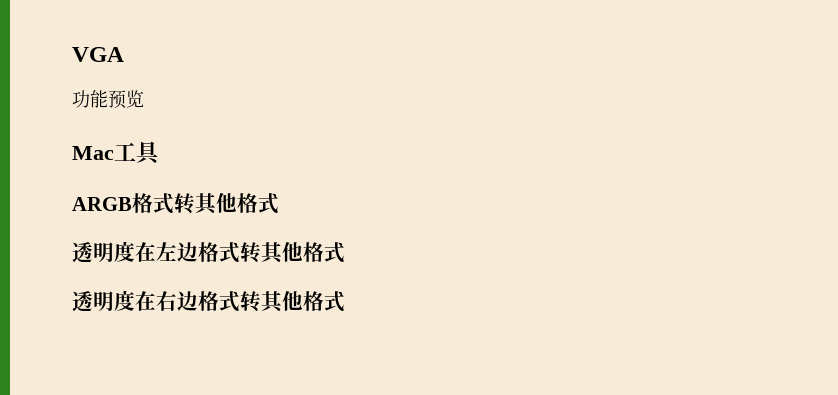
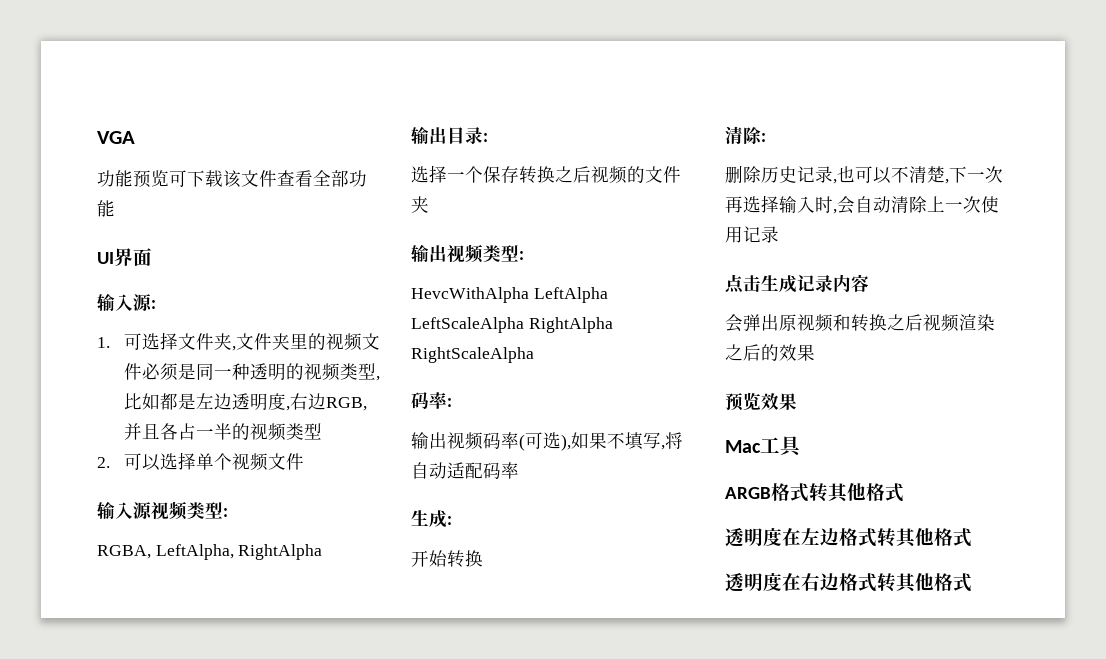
- 功能预览
+ 功能预览可下载该文件查看全部功能
+ UI界面
+ 输入源:
+ 1.可选择文件夹,文件夹里的视频文件必须是同一种透明的视频类型,比如都是左边透明度,右边RGB,并且各占一半的视频类型
+ 2.可以选择单个视频文件
+ 输入源视频类型:
+ RGBA, LeftAlpha, RightAlpha
+ 输出目录:
+ 选择一个保存转换之后视频的文件夹
+ 输出视频类型:
+ HevcWithAlpha LeftAlpha LeftScaleAlpha RightAlpha RightScaleAlpha
+ 码率:
+ 输出视频码率(可选),如果不填写,将自动适配码率
+ 生成:
+ 开始转换
+ 清除:
+ 删除历史记录,也可以不清楚,下一次再选择输入时,会自动清除上一次使用记录
+ 点击生成记录内容
+ 会弹出原视频和转换之后视频渲染之后的效果
+ 预览效果

